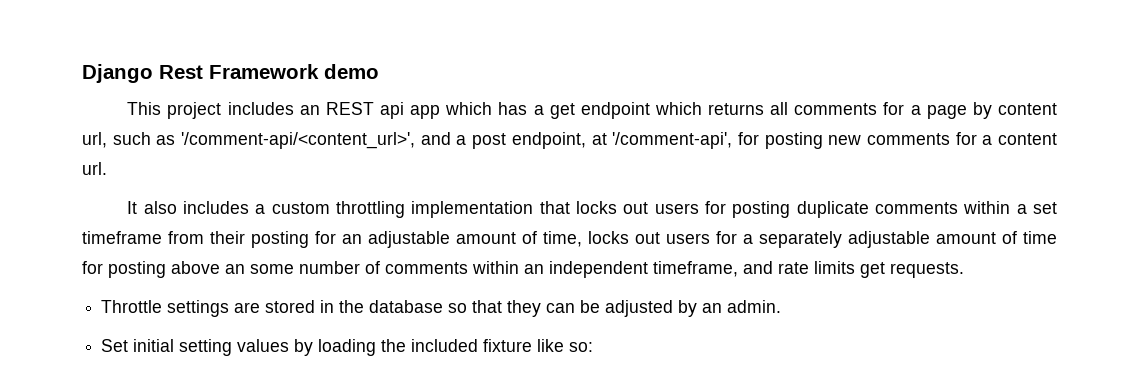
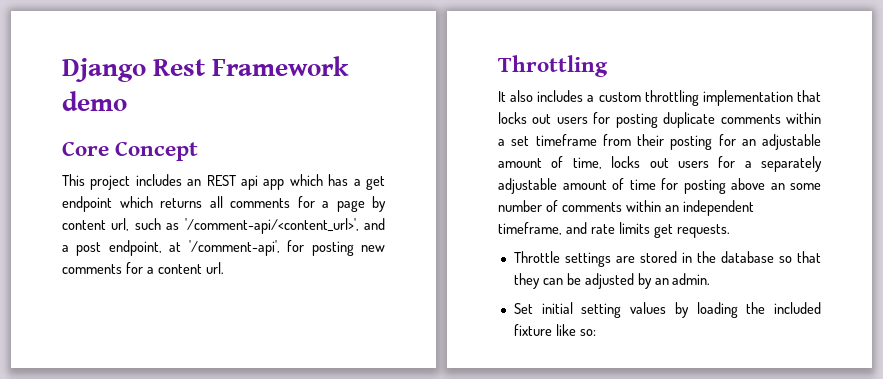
+ Core Concept
+ Throttling

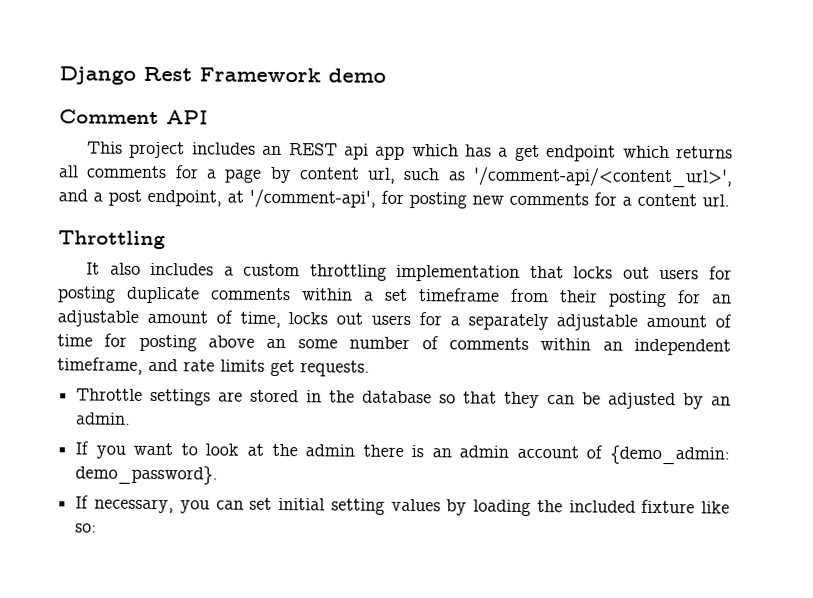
- Core Concept
+ Comment API
- Set initial setting values by loading the included fixture like so:
+ If you want to look at the admin there is an admin account of {demo_admin: demo_password}.
+ If necessary, you can set initial setting values by loading the included fixture like so:

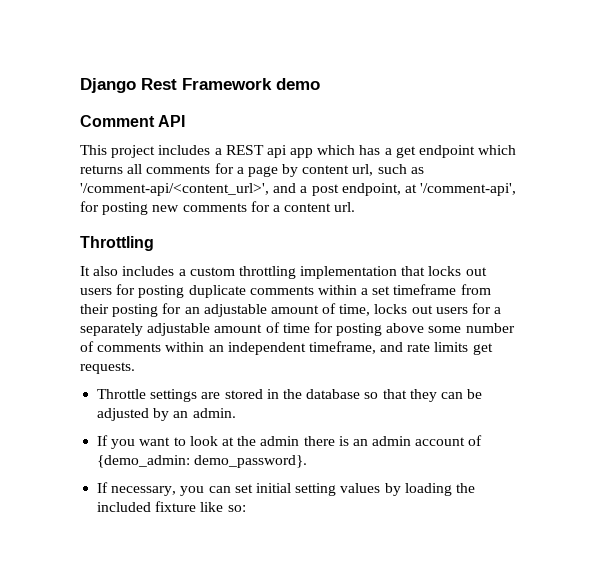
- This project includes an REST api app which has a get endpoint which returns all comments for a page by content url, such as '/comment-api/<content_url>', and a post endpoint, at '/comment-api', for posting new comments for a content url.
+ This project includes a REST api app which has a get endpoint which returns all comments for a page by content url, such as '/comment-api/<content_url>', and a post endpoint, at '/comment-api', for posting new comments for a content url.
- It also includes a custom throttling implementation that locks out users for posting duplicate comments within a set timeframe from their posting for an adjustable amount of time, locks out users for a separately adjustable amount of time for posting above an some number of comments within an independent timeframe, and rate limits get requests.
+ It also includes a custom throttling implementation that locks out users for posting duplicate comments within a set timeframe from their posting for an adjustable amount of time, locks out users for a separately adjustable amount of time for posting above some number of comments within an independent timeframe, and rate limits get requests.

